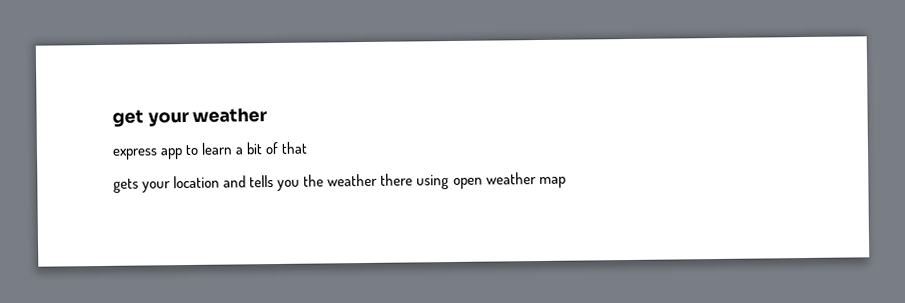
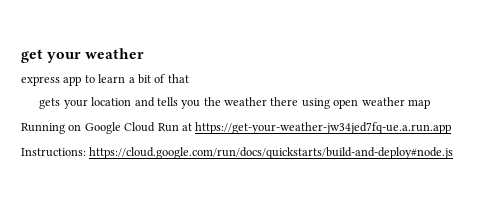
+ Running on Google Cloud Run at https://get-your-weather-jw34jed7fq-ue.a.run.app
+ Instructions: https://cloud.google.com/run/docs/quickstarts/build-and-deploy#node.js

